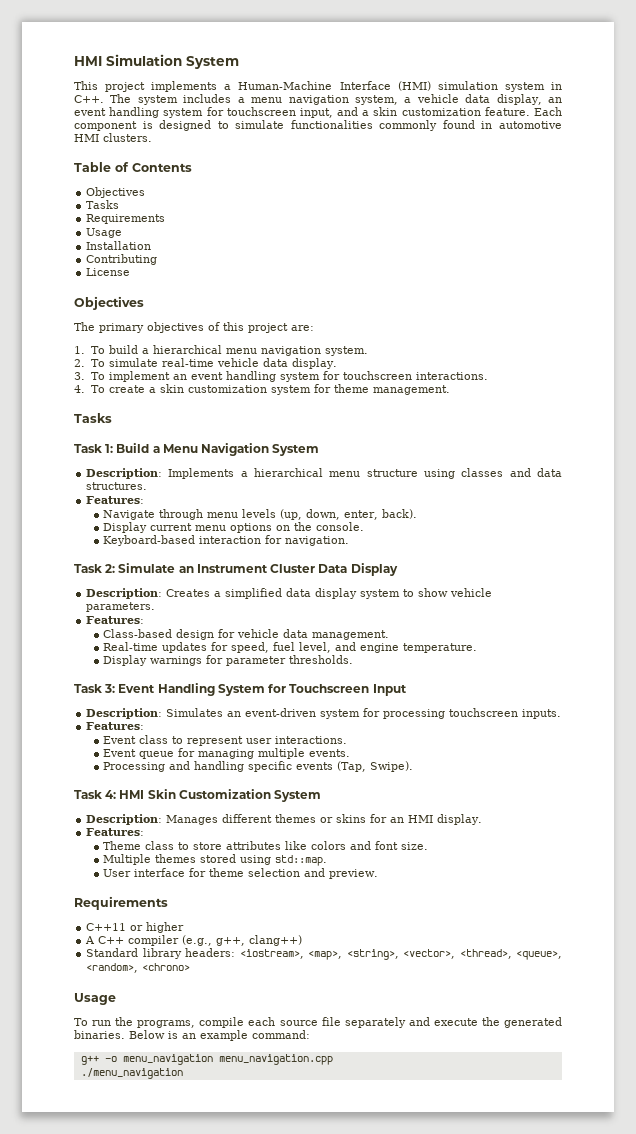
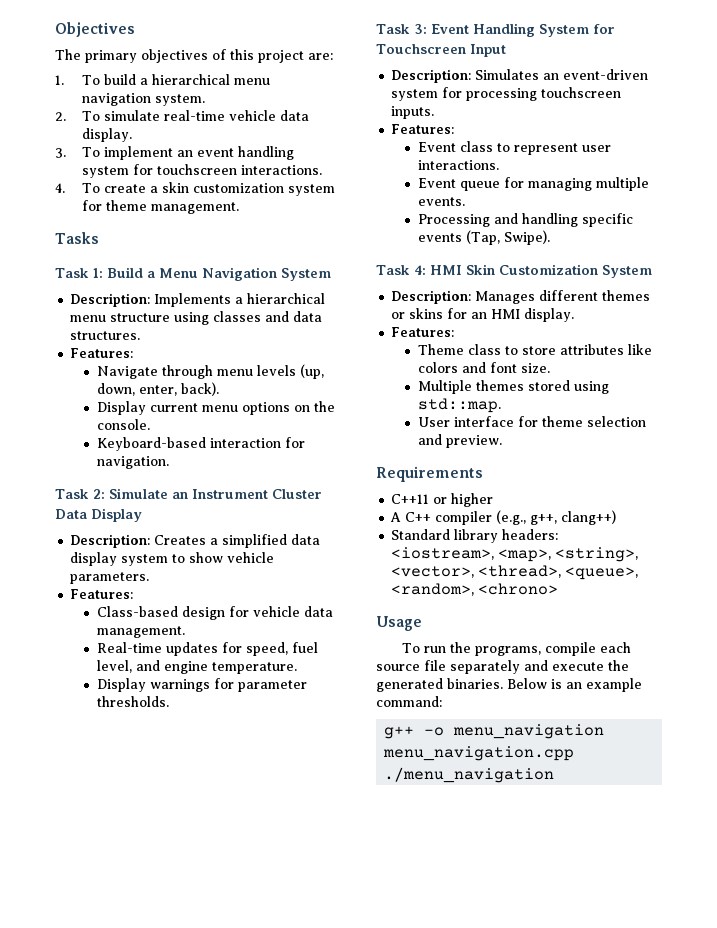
- HMI Simulation System
- This project implements a Human-Machine Interface (HMI) simulation system in C++. The system includes a menu navigation system, a vehicle data display, an event handling system for touchscreen input, and a skin customization feature. Each component is designed to simulate functionalities commonly found in automotive HMI clusters.
- Table of Contents
- Objectives
- Tasks
- Requirements
- Usage
- Installation
- Contributing
- License

